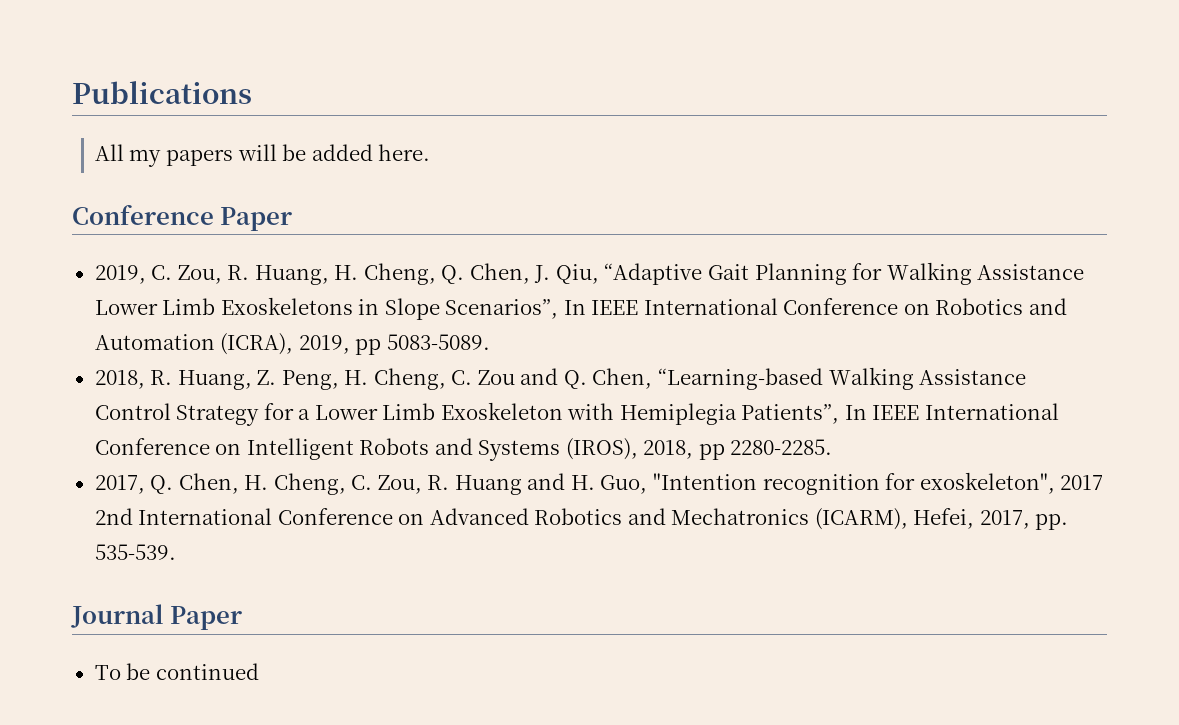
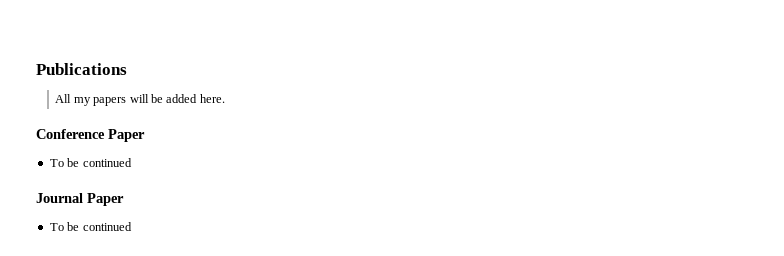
  Conference Paper
- 2019, C. Zou, R. Huang, H. Cheng, Q. Chen, J. Qiu, “Adaptive Gait Planning for Walking Assistance Lower Limb Exoskeletons in Slope Scenarios”, In IEEE International Conference on Robotics and Automation (ICRA), 2019, pp 5083-5089.
- 2018, R. Huang, Z. Peng, H. Cheng, C. Zou and Q. Chen, “Learning-based Walking Assistance Control Strategy for a Lower Limb Exoskeleton with Hemiplegia Patients”, In IEEE International Conference on Intelligent Robots and Systems (IROS), 2018, pp 2280-2285.
- 2017, Q. Chen, H. Cheng, C. Zou, R. Huang and H. Guo, "Intention recognition for exoskeleton", 2017 2nd International Conference on Advanced Robotics and Mechatronics (ICARM), Hefei, 2017, pp. 535-539.
+ To be continued

